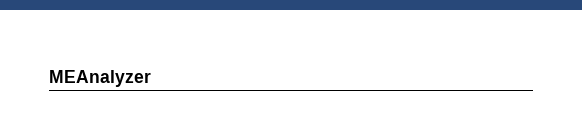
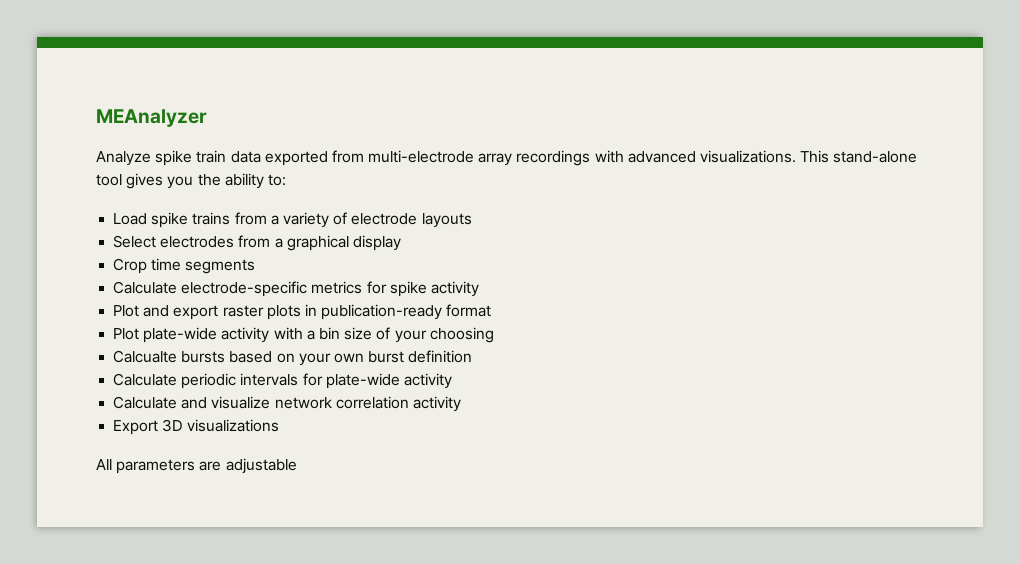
+ Analyze spike train data exported from multi-electrode array recordings with advanced visualizations. This stand-alone tool gives you the ability to:
+ Load spike trains from a variety of electrode layouts
+ Select electrodes from a graphical display
+ Crop time segments
+ Calculate electrode-specific metrics for spike activity
+ Plot and export raster plots in publication-ready format
+ Plot plate-wide activity with a bin size of your choosing
+ Calcualte bursts based on your own burst definition
+ Calculate periodic intervals for plate-wide activity
+ Calculate and visualize network correlation activity
+ Export 3D visualizations
+ All parameters are adjustable

